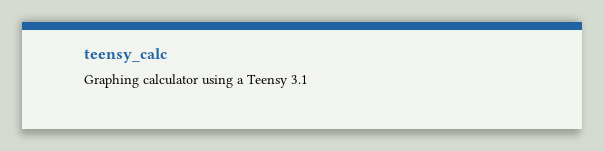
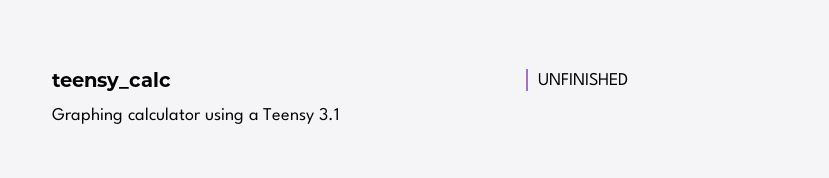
+ UNFINISHED

